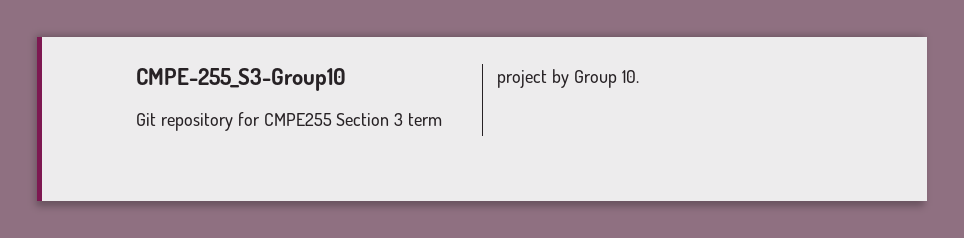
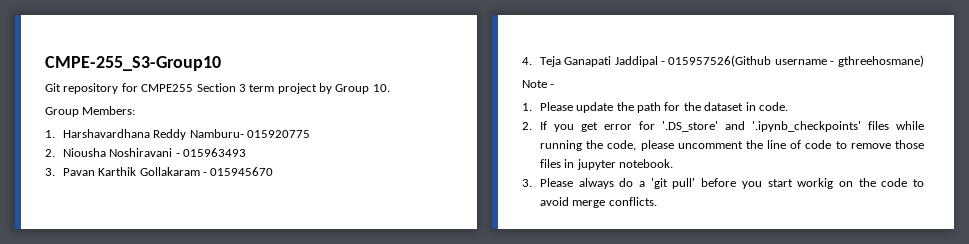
+ Group Members:
+ 1. Harshavardhana Reddy Namburu- 015920775
+ 2. Niousha Noshiravani - 015963493
+ 3. Pavan Karthik Gollakaram - 015945670
+ 4. Teja Ganapati Jaddipal - 015957526(Github username - gthreehosmane)
+ Note -
+ 1. Please update the path for the dataset in code.
+ 2. If you get error for '.DS_store' and '.ipynb_checkpoints' files while running the code, please uncomment the line of code to remove those files in jupyter notebook.
+ 3. Please always do a 'git pull' before you start workig on the code to avoid merge conflicts.

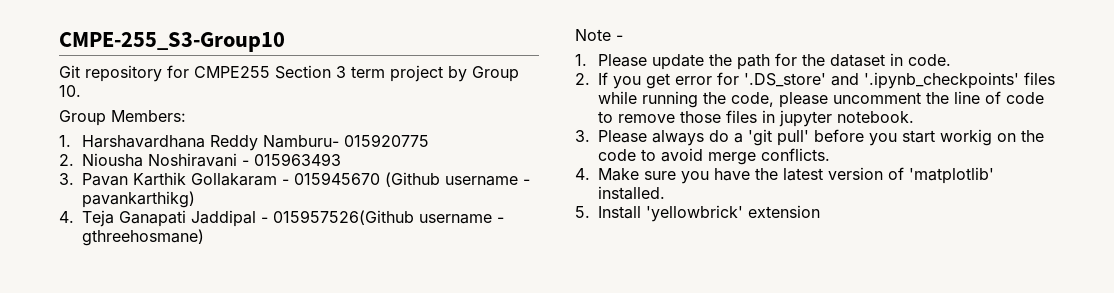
- 3. Pavan Karthik Gollakaram - 015945670
+ 3. Pavan Karthik Gollakaram - 015945670 (Github username - pavankarthikg)
+ 4. Make sure you have the latest version of 'matplotlib' installed.
+ 5. Install 'yellowbrick' extension

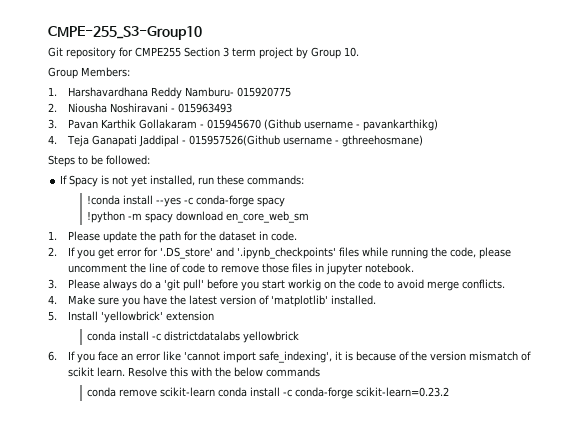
- Note -
+ Steps to be followed:
+ If Spacy is not yet installed, run these commands:
+ !conda install --yes -c conda-forge spacy
+ !python -m spacy download en_core_web_sm
+ conda install -c districtdatalabs yellowbrick
+ 6. If you face an error like 'cannot import safe_indexing', it is because of the version mismatch of scikit learn. Resolve this with the below commands
+ conda remove scikit-learn conda install -c conda-forge scikit-learn=0.23.2

